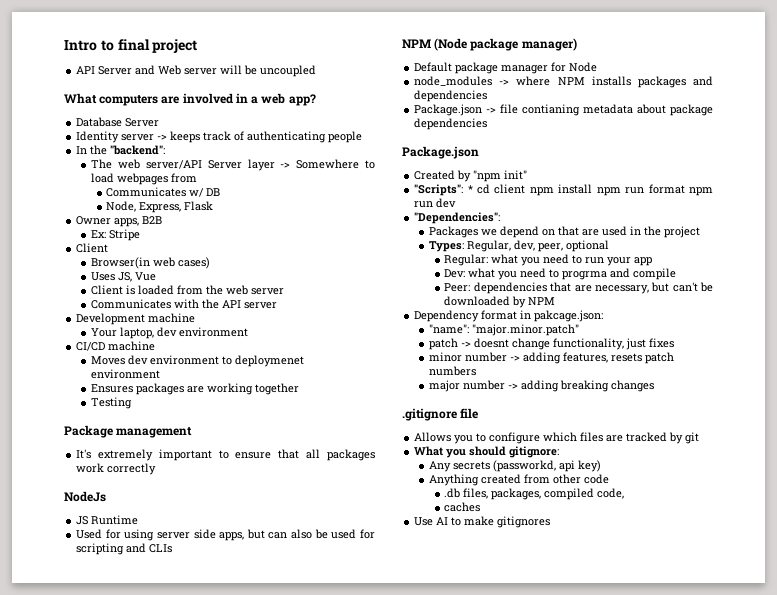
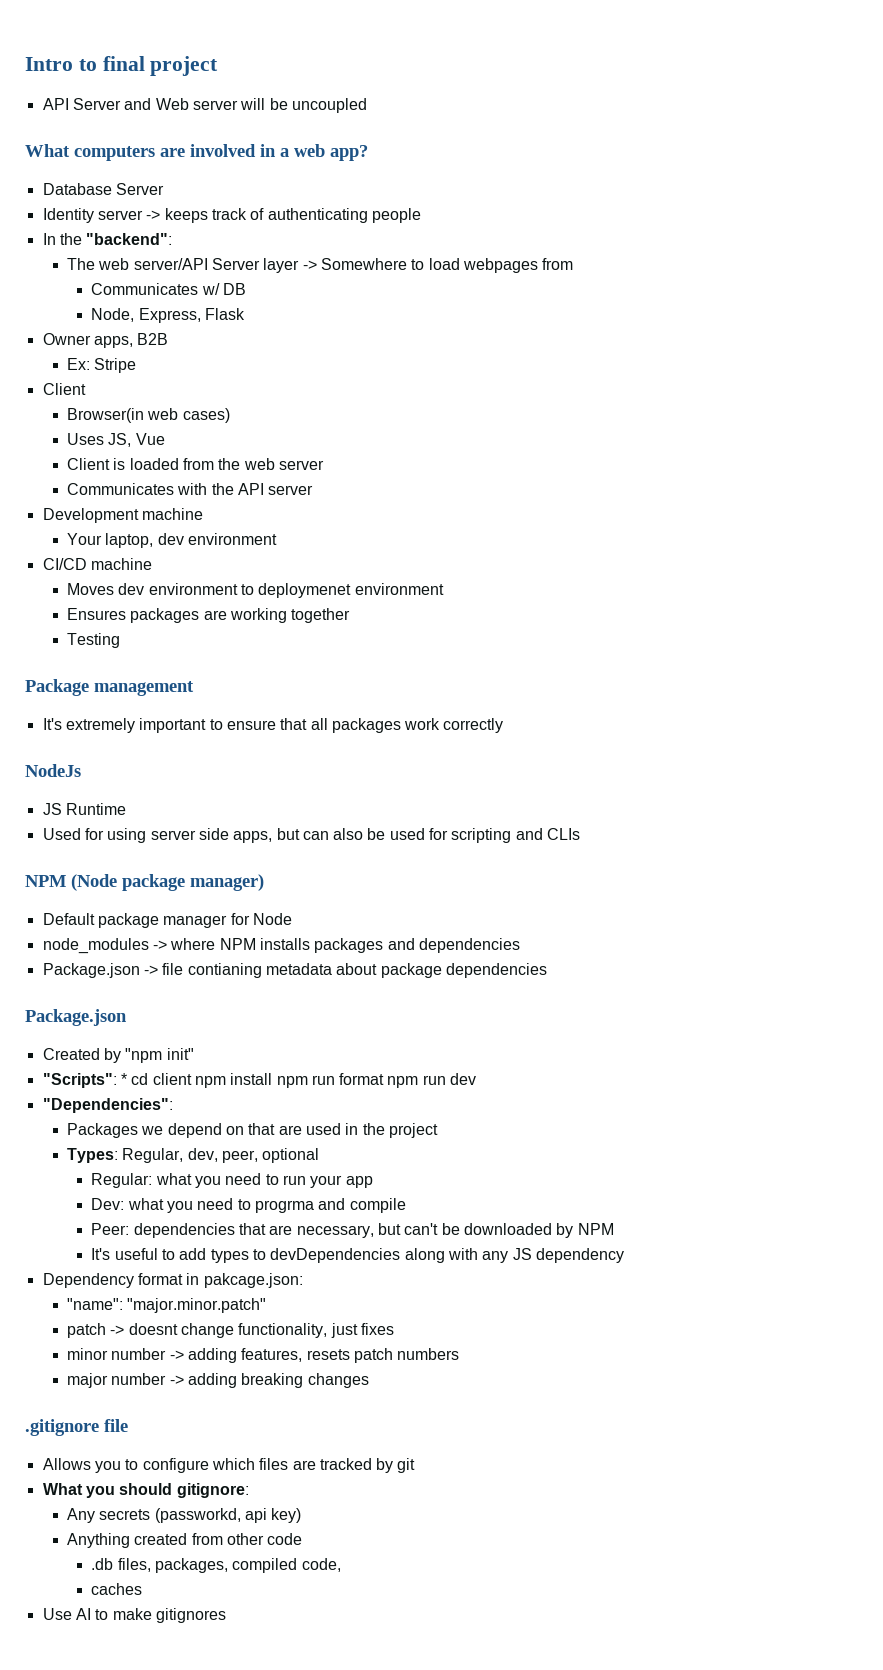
+ It's useful to add types to devDependencies along with any JS dependency

